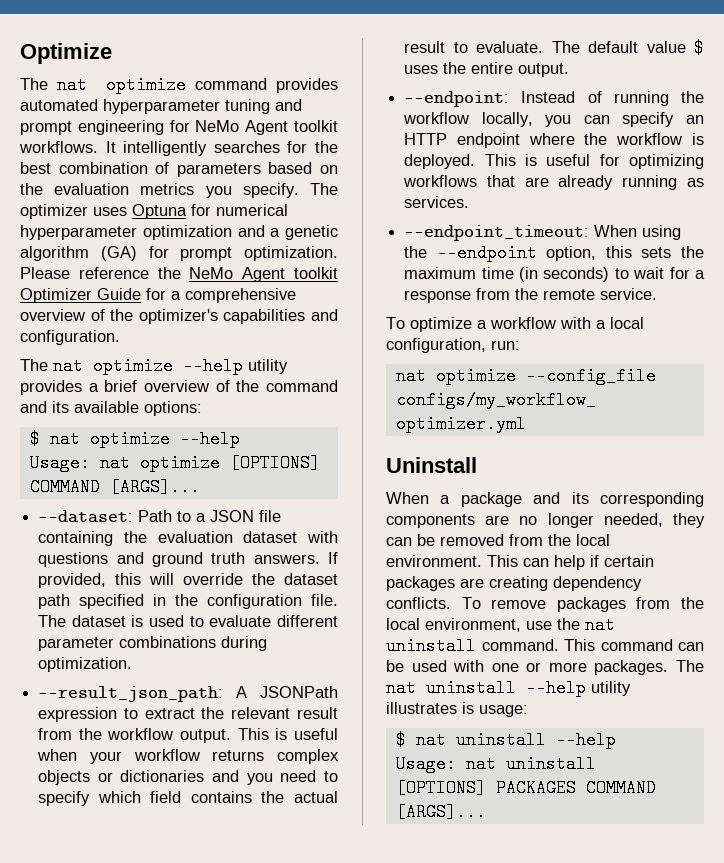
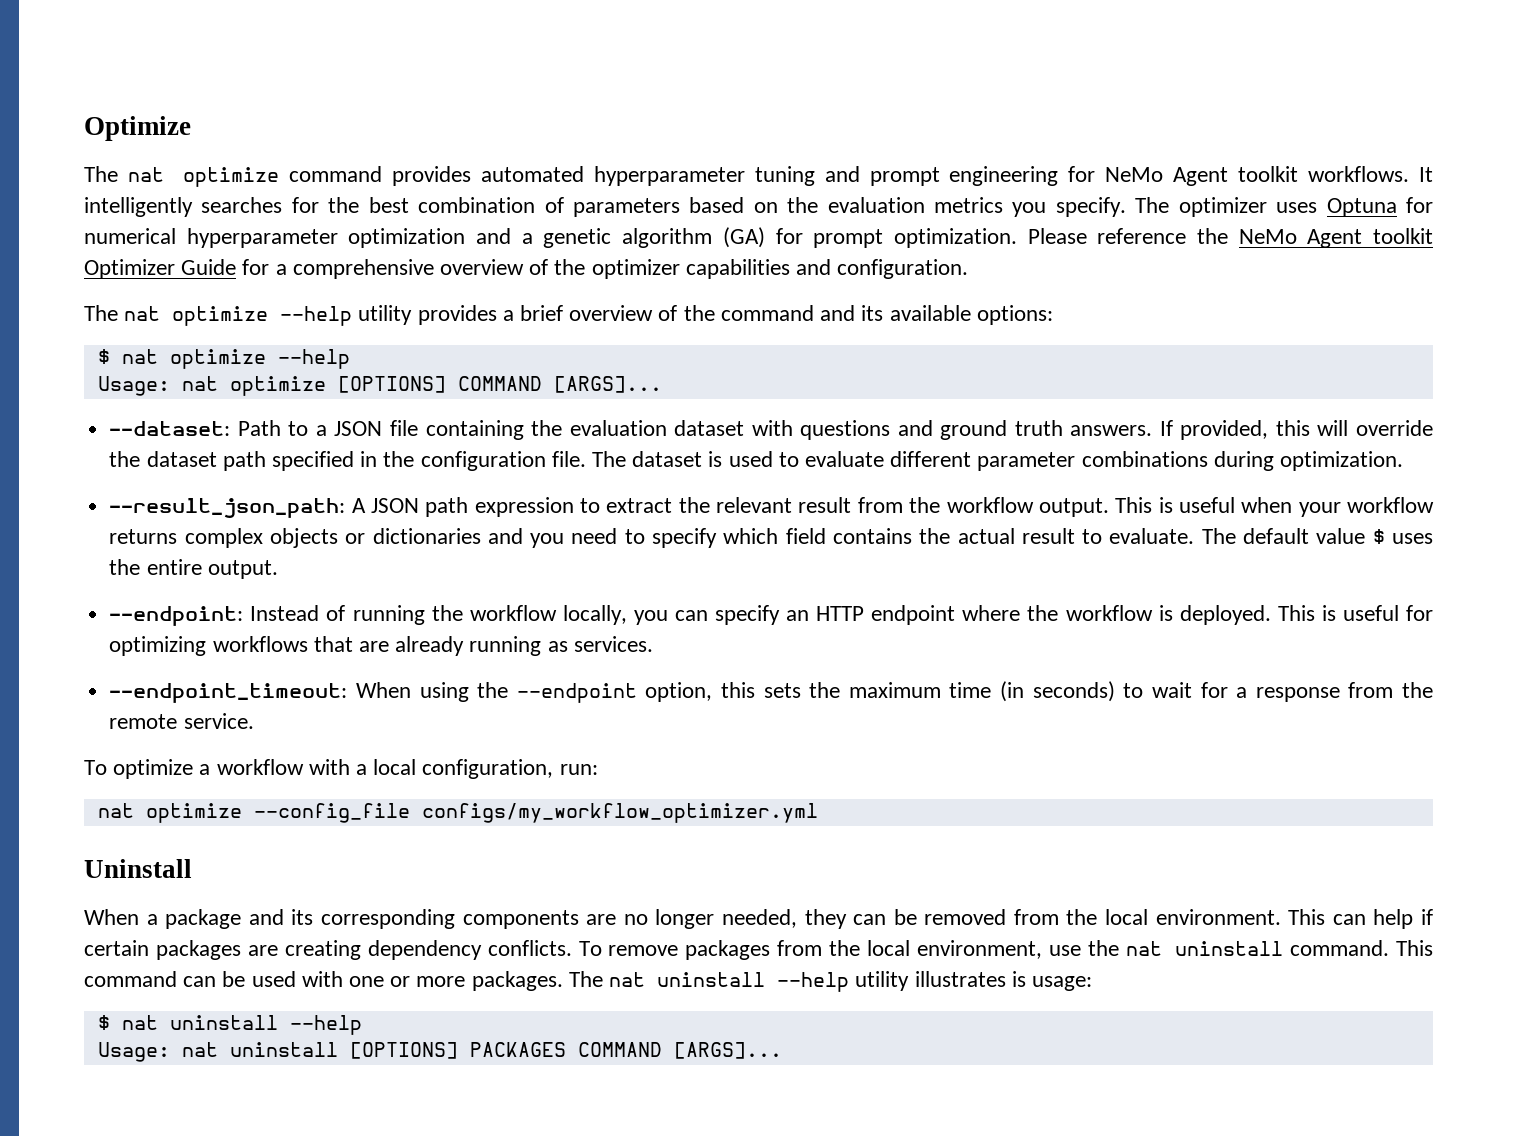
- Please reference the NeMo Agent toolkit Optimizer Guide for a comprehensive overview of the optimizer's capabilities and configuration.
+ Please reference the NeMo Agent toolkit Optimizer Guide for a comprehensive overview of the optimizer capabilities and configuration.
- --result_json_path: A JSONPath expression to extract the relevant result from the workflow output.
+ --result_json_path: A JSON path expression to extract the relevant result from the workflow output.

